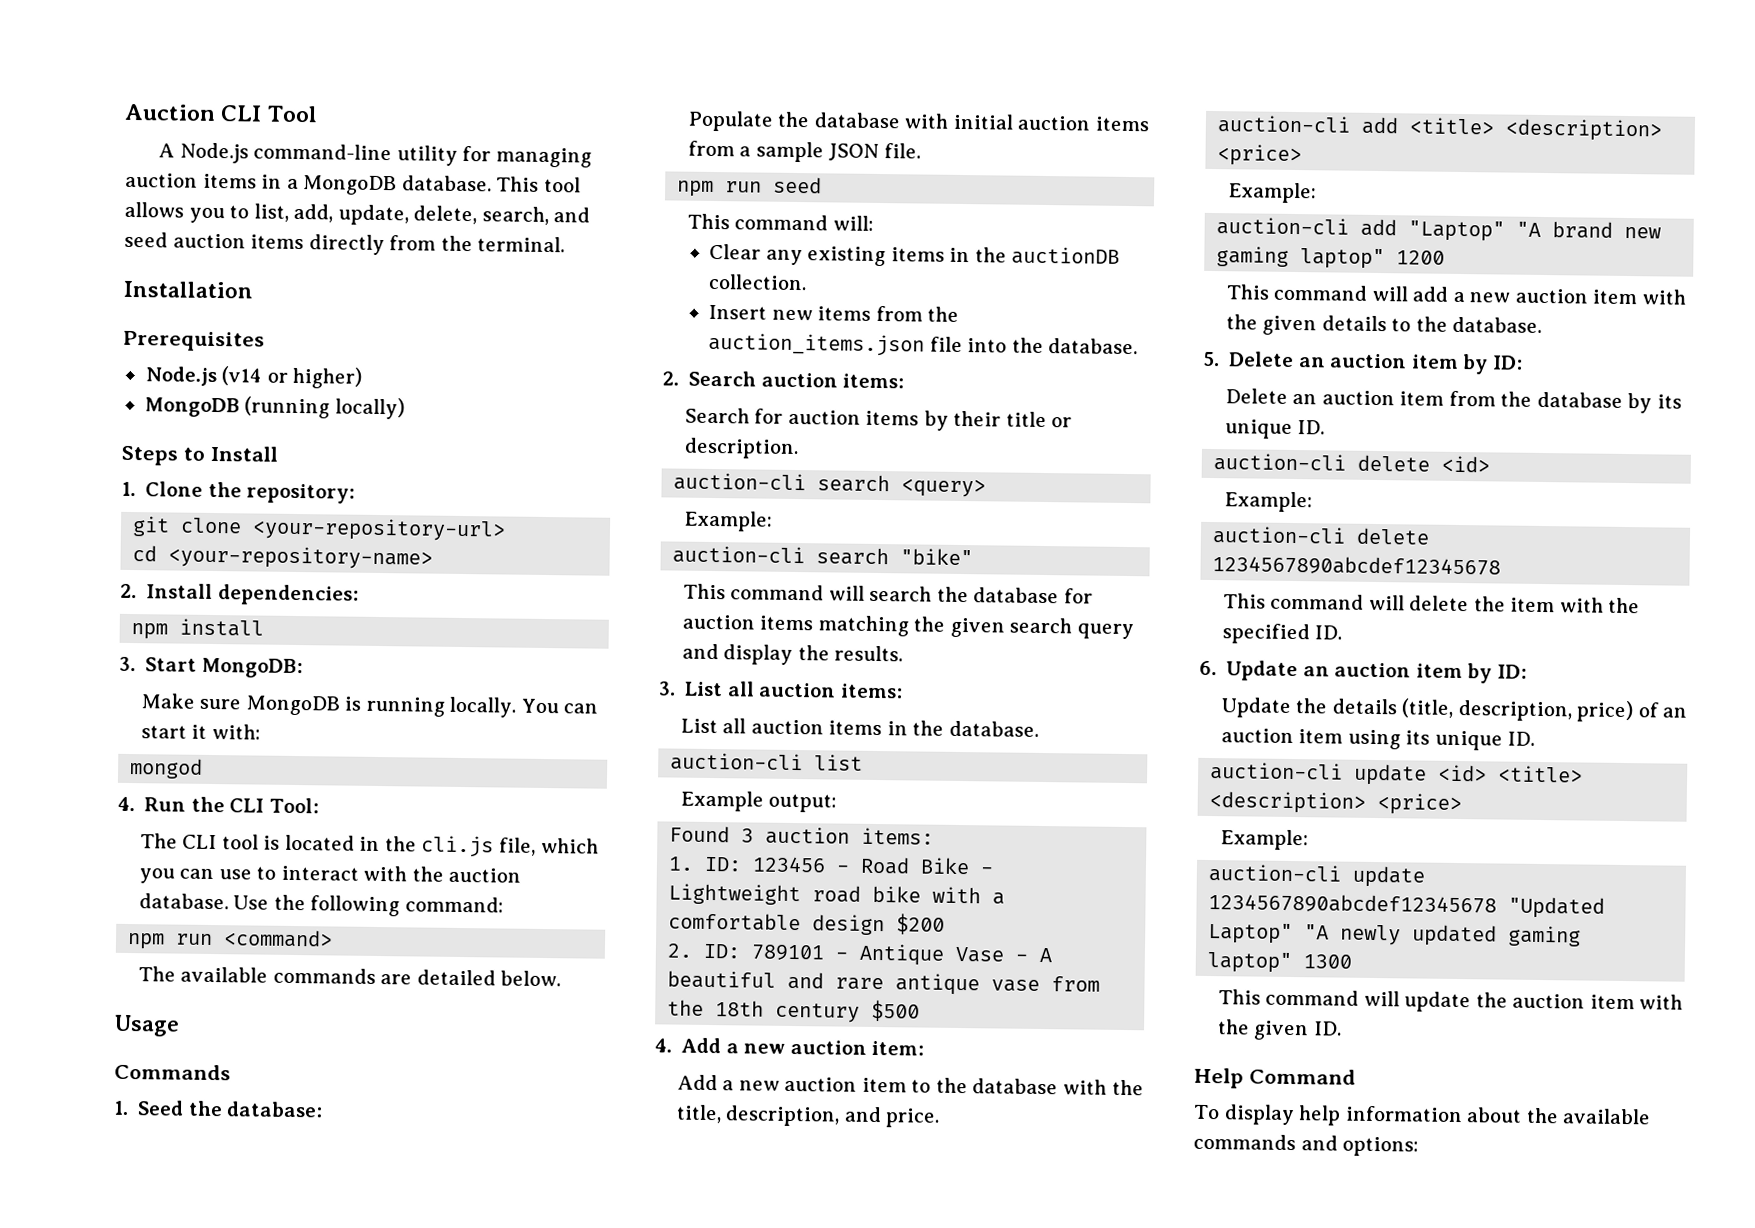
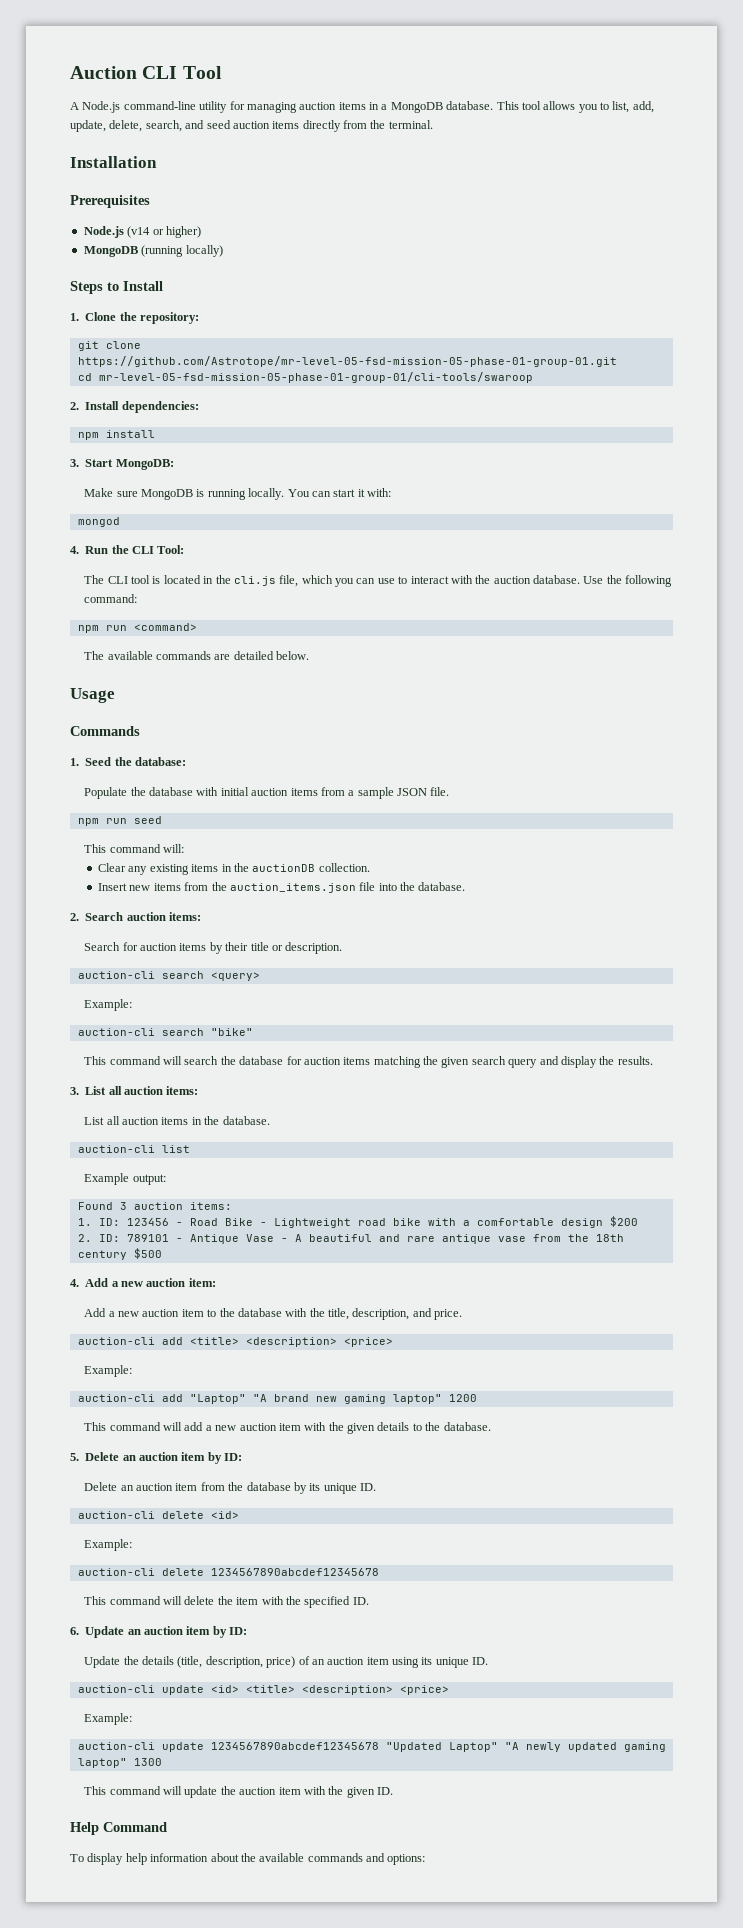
- git clone <your-repository-url>
+ git clone https://github.com/Astrotope/mr-level-05-fsd-mission-05-phase-01-group-01.git
- cd <your-repository-name>
+ cd mr-level-05-fsd-mission-05-phase-01-group-01/cli-tools/swaroop

